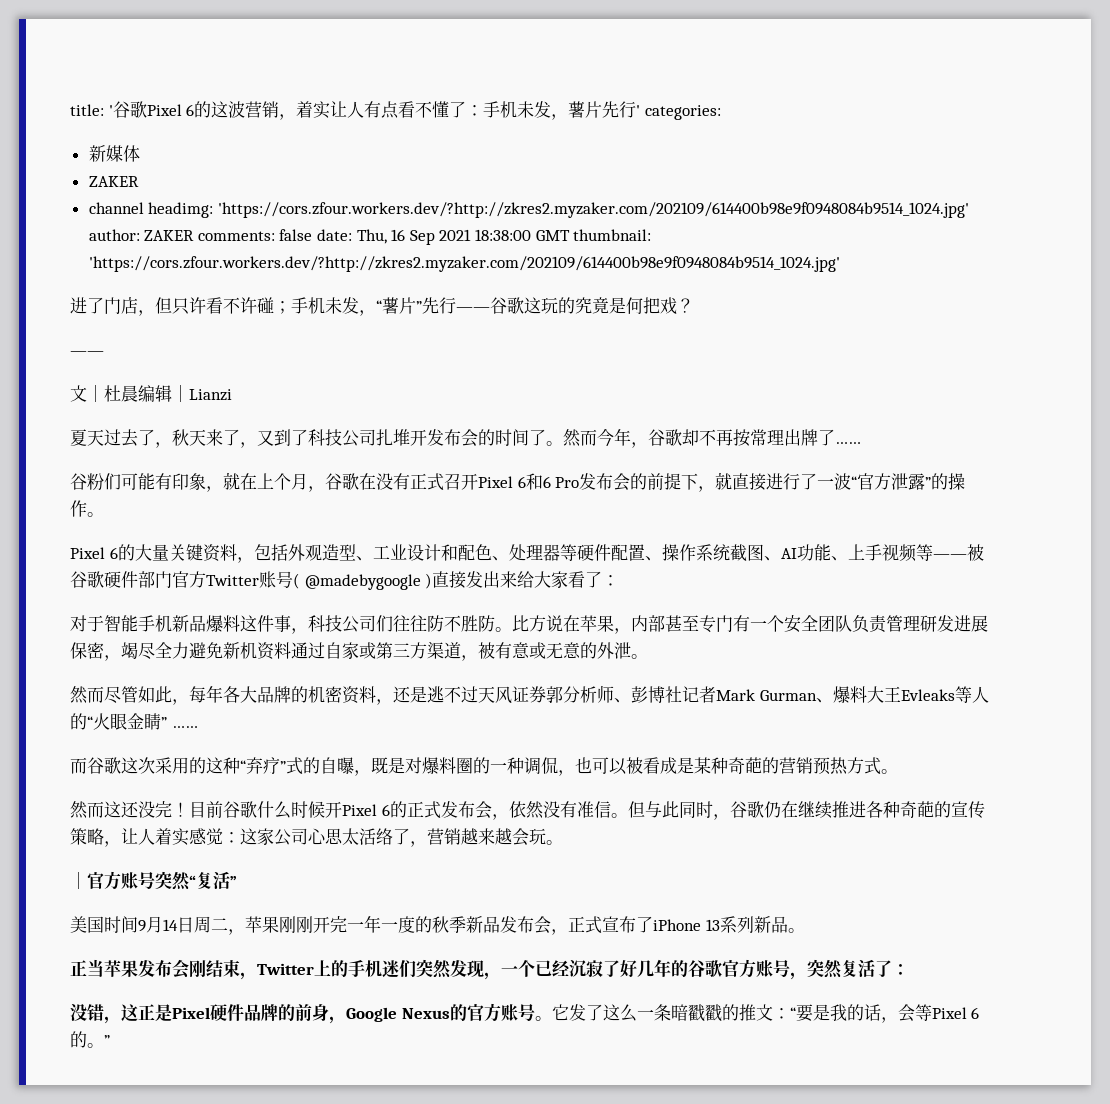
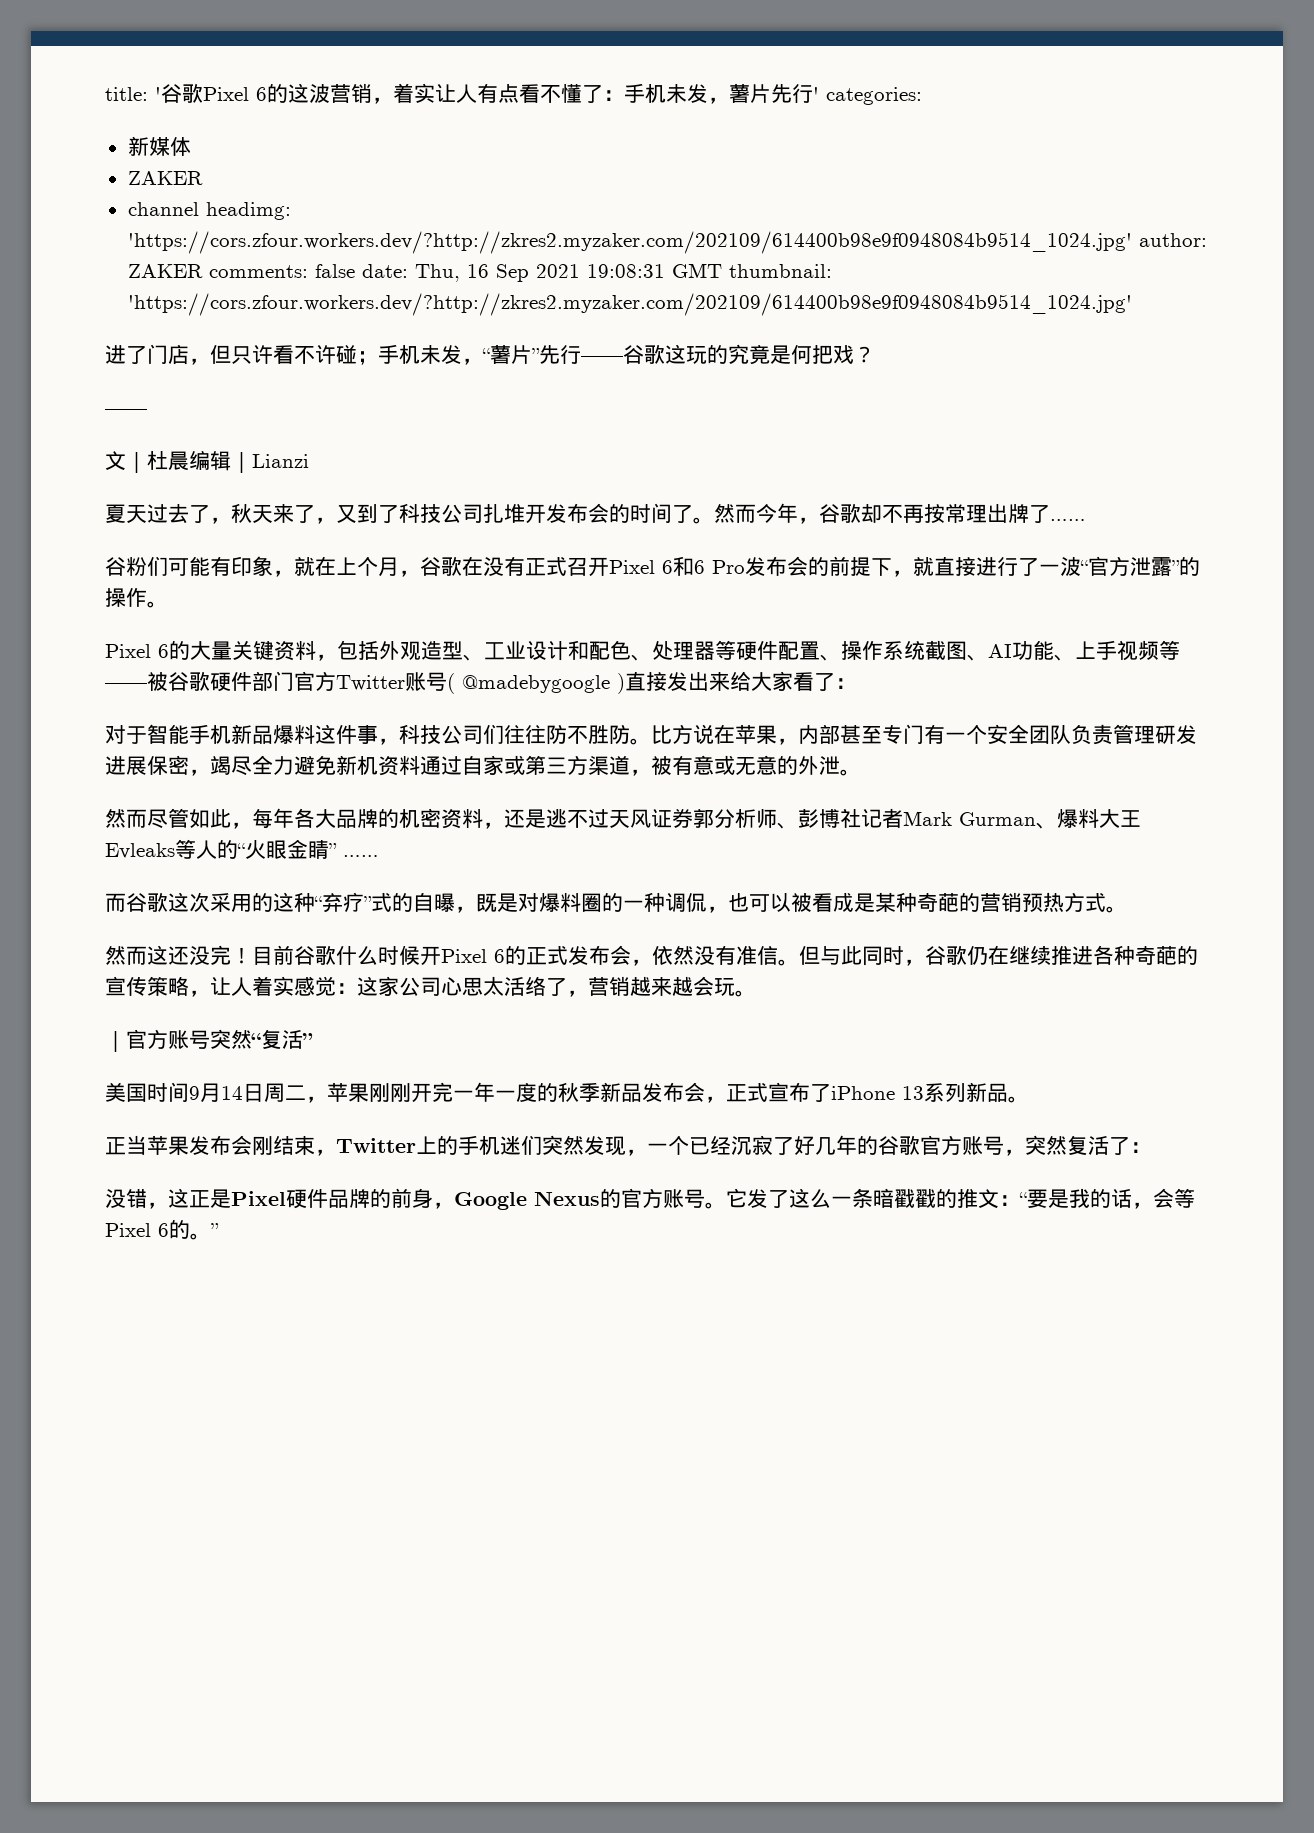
- channel headimg: 'https://cors.zfour.workers.dev/?http://zkres2.myzaker.com/202109/614400b98e9f0948084b9514_1024.jpg' author: ZAKER comments: false date: Thu, 16 Sep 2021 18:38:00 GMT thumbnail: 'https://cors.zfour.workers.dev/?http://zkres2.myzaker.com/202109/614400b98e9f0948084b9514_1024.jpg'
+ channel headimg: 'https://cors.zfour.workers.dev/?http://zkres2.myzaker.com/202109/614400b98e9f0948084b9514_1024.jpg' author: ZAKER comments: false date: Thu, 16 Sep 2021 19:08:31 GMT thumbnail: 'https://cors.zfour.workers.dev/?http://zkres2.myzaker.com/202109/614400b98e9f0948084b9514_1024.jpg'

